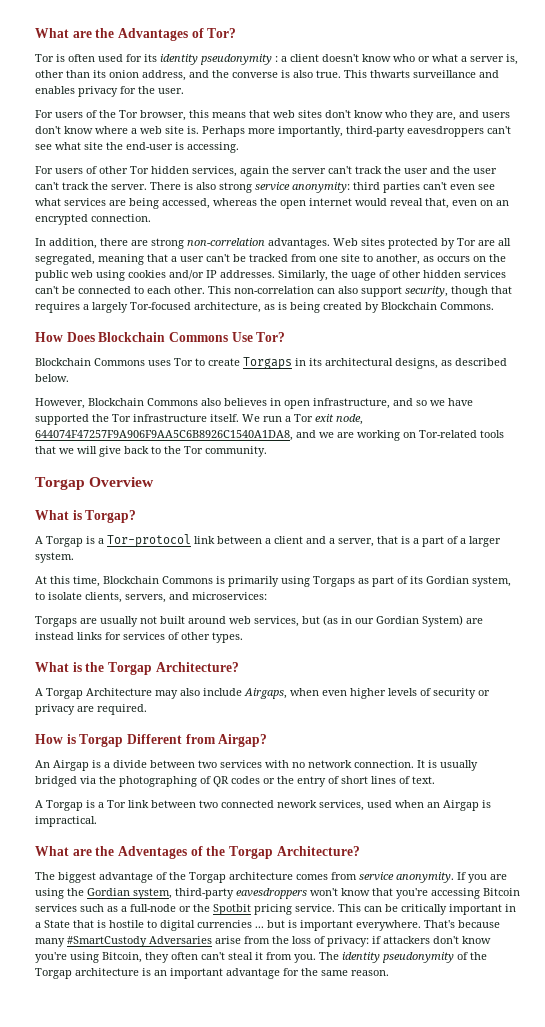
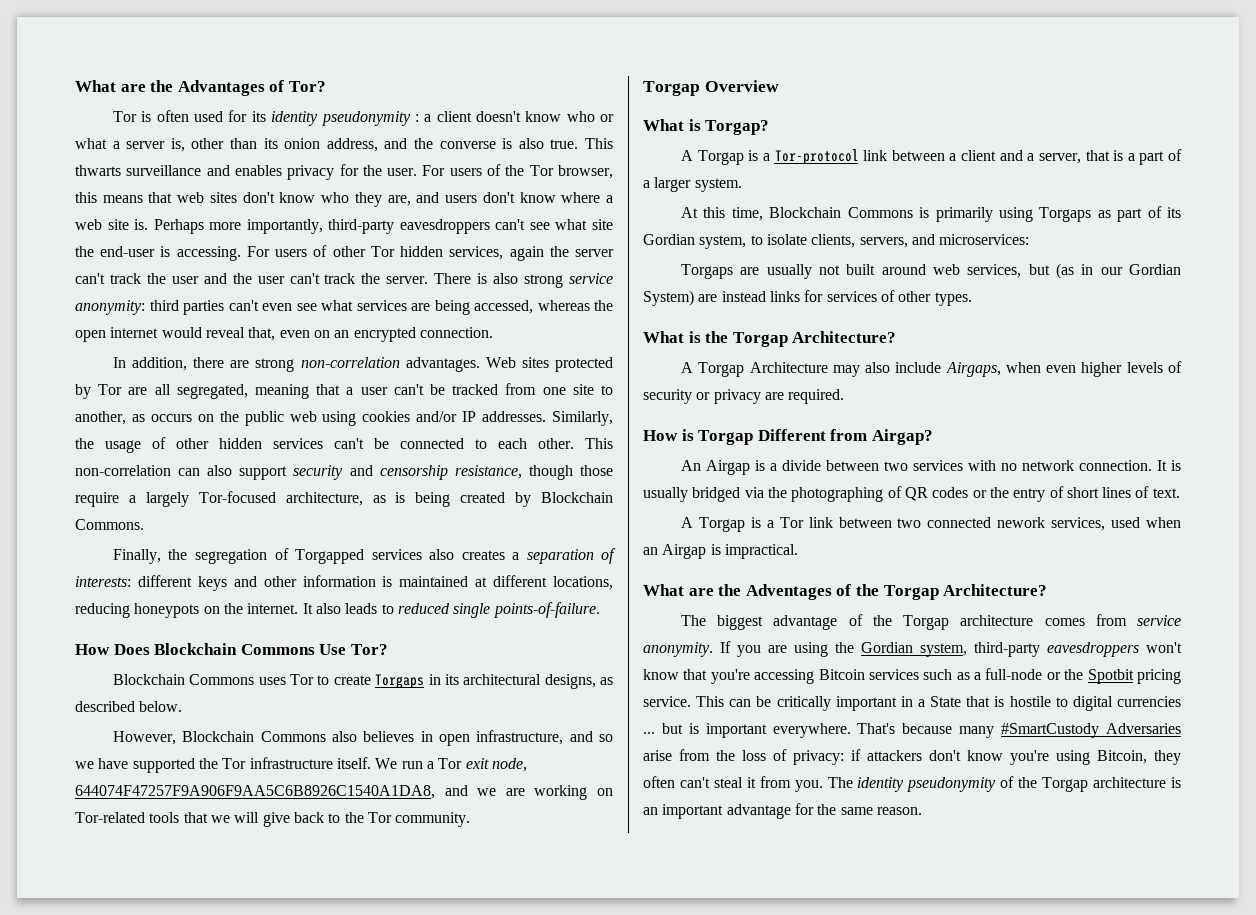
- This thwarts surveillance and enables privacy for the user.
- For users of the Tor browser, this means that web sites don't know who they are, and users don't know where a web site is.
+ This thwarts surveillance and enables privacy for the user. For users of the Tor browser, this means that web sites don't know who they are, and users don't know where a web site is.
- Perhaps more importantly, third-party eavesdroppers can't see what site the end-user is accessing.
- For users of other Tor hidden services, again the server can't track the user and the user can't track the server.
+ Perhaps more importantly, third-party eavesdroppers can't see what site the end-user is accessing. For users of other Tor hidden services, again the server can't track the user and the user can't track the server.
- Similarly, the uage of other hidden services can't be connected to each other.
+ Similarly, the usage of other hidden services can't be connected to each other.
- This non-correlation can also support security, though that requires a largely Tor-focused architecture, as is being created by Blockchain Commons.
+ This non-correlation can also support security and censorship resistance, though those require a largely Tor-focused architecture, as is being created by Blockchain Commons.
+ Finally, the segregation of Torgapped services also creates a separation of interests: different keys and other information is maintained at different locations, reducing honeypots on the internet. It also leads to reduced single points-of-failure.

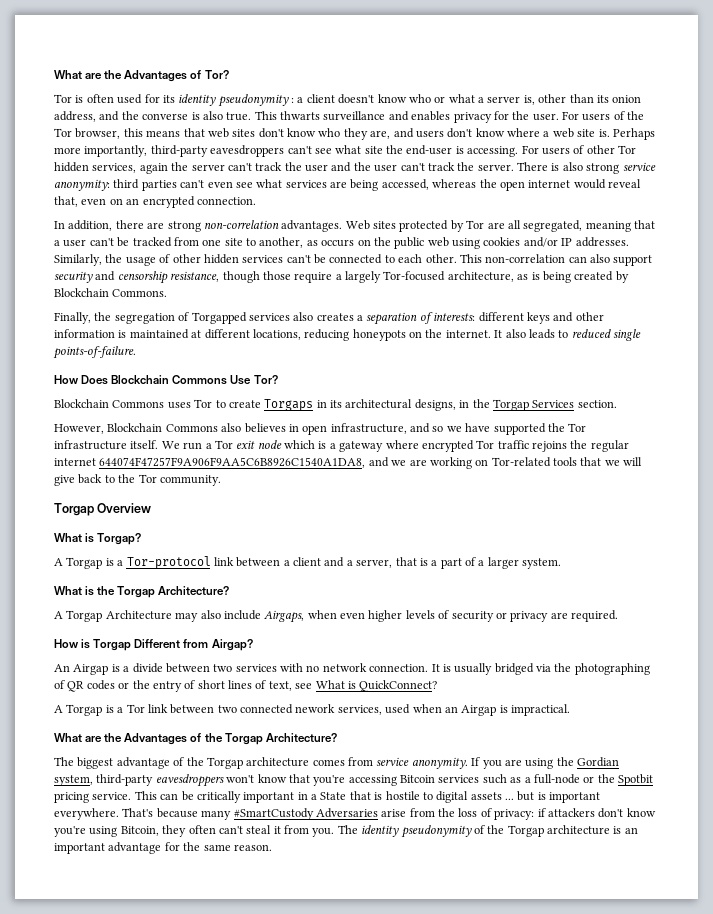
- Blockchain Commons uses Tor to create Torgaps in its architectural designs, as described below.
+ Blockchain Commons uses Tor to create Torgaps in its architectural designs, in the Torgap Services section.
- We run a Tor exit node, 644074F47257F9A906F9AA5C6B8926C1540A1DA8, and we are working on Tor-related tools that we will give back to the Tor community.
+ We run a Tor exit node which is a gateway where encrypted Tor traffic rejoins the regular internet 644074F47257F9A906F9AA5C6B8926C1540A1DA8, and we are working on Tor-related tools that we will give back to the Tor community.
- At this time, Blockchain Commons is primarily using Torgaps as part of its Gordian system, to isolate clients, servers, and microservices:
- Torgaps are usually not built around web services, but (as in our Gordian System) are instead links for services of other types.
- It is usually bridged via the photographing of QR codes or the entry of short lines of text.
+ It is usually bridged via the photographing of QR codes or the entry of short lines of text, see What is QuickConnect?
- What are the Adventages of the Torgap Architecture?
+ What are the Advantages of the Torgap Architecture?
- This can be critically important in a State that is hostile to digital currencies ... but is important everywhere.
+ This can be critically important in a State that is hostile to digital assets ... but is important everywhere.

